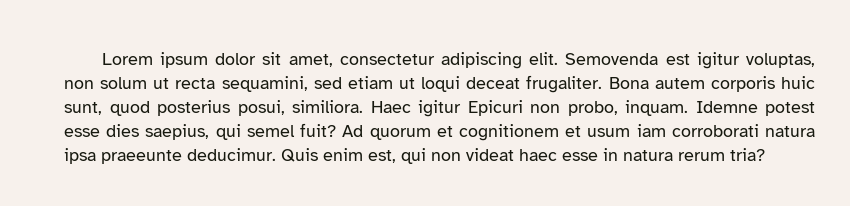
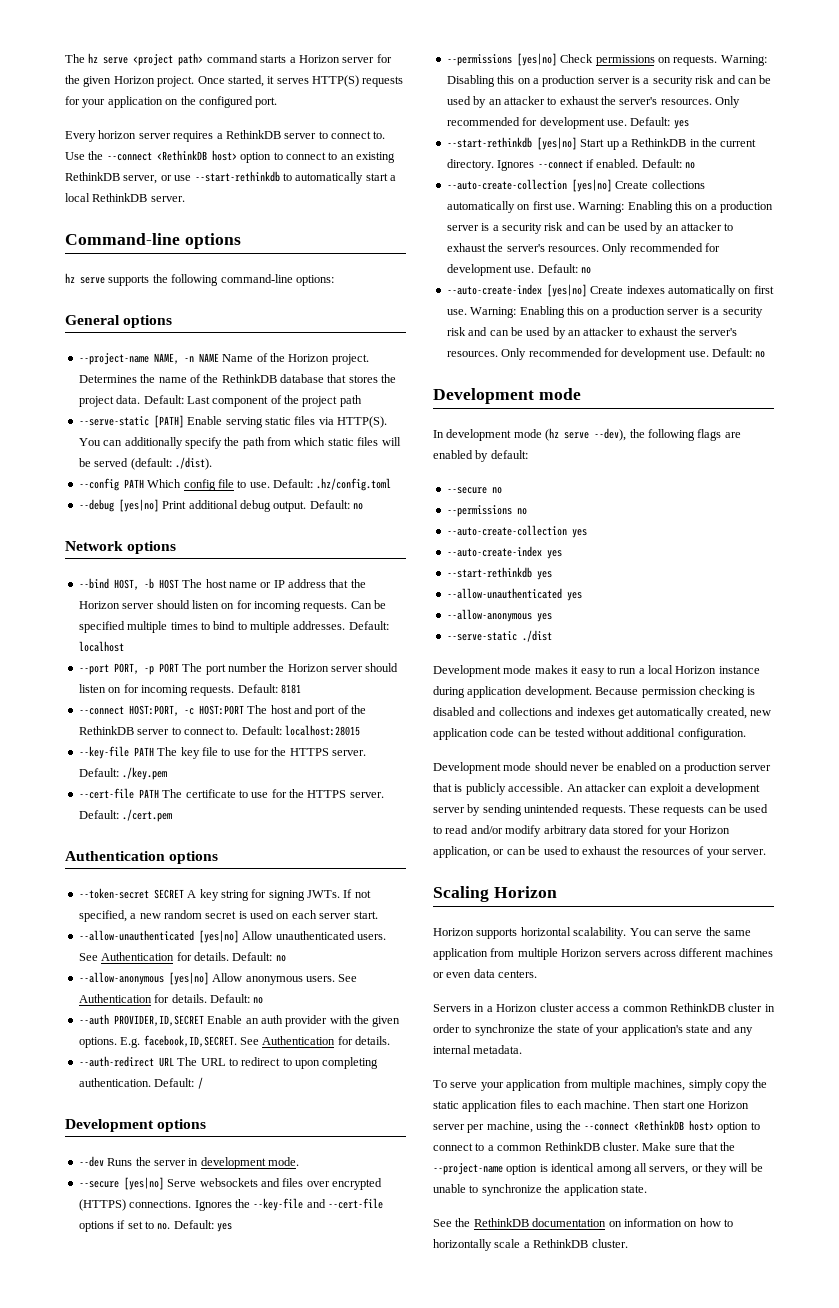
- Lorem ipsum dolor sit amet, consectetur adipiscing elit. Semovenda est igitur voluptas, non solum ut recta sequamini, sed etiam ut loqui deceat frugaliter. Bona autem corporis huic sunt, quod posterius posui, similiora. Haec igitur Epicuri non probo, inquam. Idemne potest esse dies saepius, qui semel fuit? Ad quorum et cognitionem et usum iam corroborati natura ipsa praeeunte deducimur. Quis enim est, qui non videat haec esse in natura rerum tria?
+ The hz serve <project path> command starts a Horizon server for the given Horizon project. Once started, it serves HTTP(S) requests for your application on the configured port.
+ Every horizon server requires a RethinkDB server to connect to. Use the --connect <RethinkDB host> option to connect to an existing RethinkDB server, or use --start-rethinkdb to automatically start a local RethinkDB server.
+ Command-line options
+ hz serve supports the following command-line options:
+ General options
+ --project-name NAME, -n NAME Name of the Horizon project. Determines the name of the RethinkDB database that stores the project data. Default: Last component of the project path
+ --serve-static [PATH] Enable serving static files via HTTP(S). You can additionally specify the path from which static files will be served (default: ./dist).
+ --config PATH Which config file to use. Default: .hz/config.toml
+ --debug [yes|no] Print additional debug output. Default: no
+ Network options
+ --bind HOST, -b HOST The host name or IP address that the Horizon server should listen on for incoming requests. Can be specified multiple times to bind to multiple addresses. Default: localhost
+ --port PORT, -p PORT The port number the Horizon server should listen on for incoming requests. Default: 8181
+ --connect HOST:PORT, -c HOST:PORT The host and port of the RethinkDB server to connect to. Default: localhost:28015
+ --key-file PATH The key file to use for the HTTPS server. Default: ./key.pem
+ --cert-file PATH The certificate to use for the HTTPS server. Default: ./cert.pem
+ Authentication options
+ --token-secret SECRET A key string for signing JWTs. If not specified, a new random secret is used on each server start.
+ --allow-unauthenticated [yes|no] Allow unauthenticated users. See Authentication for details. Default: no
+ --allow-anonymous [yes|no] Allow anonymous users. See Authentication for details. Default: no
+ --auth PROVIDER,ID,SECRET Enable an auth provider with the given options. E.g. facebook,ID,SECRET. See Authentication for details.
+ --auth-redirect URL The URL to redirect to upon completing authentication. Default: /
+ Development options
+ --dev Runs the server in development mode.
+ --secure [yes|no] Serve websockets and files over encrypted (HTTPS) connections. Ignores the --key-file and --cert-file options if set to no. Default: yes
+ --permissions [yes|no] Check permissions on requests. Warning: Disabling this on a production server is a security risk and can be used by an attacker to exhaust the server's resources. Only recommended for development use. Default: yes
+ --start-rethinkdb [yes|no] Start up a RethinkDB in the current directory. Ignores --connect if enabled. Default: no
+ --auto-create-collection [yes|no] Create collections automatically on first use. Warning: Enabling this on a production server is a security risk and can be used by an attacker to exhaust the server's resources. Only recommended for development use. Default: no
+ --auto-create-index [yes|no] Create indexes automatically on first use. Warning: Enabling this on a production server is a security risk and can be used by an attacker to exhaust the server's resources. Only recommended for development use. Default: no
+ Development mode
+ In development mode (hz serve --dev), the following flags are enabled by default:
+ --secure no
+ --permissions no
+ --auto-create-collection yes
+ --auto-create-index yes
+ --start-rethinkdb yes
+ --allow-unauthenticated yes
+ --allow-anonymous yes
+ --serve-static ./dist
+ Development mode makes it easy to run a local Horizon instance during application development. Because permission checking is disabled and collections and indexes get automatically created, new application code can be tested without additional configuration.
+ Development mode should never be enabled on a production server that is publicly accessible. An attacker can exploit a development server by sending unintended requests. These requests can be used to read and/or modify arbitrary data stored for your Horizon application, or can be used to exhaust the resources of your server.
+ Scaling Horizon
+ Horizon supports horizontal scalability. You can serve the same application from multiple Horizon servers across different machines or even data centers.
+ Servers in a Horizon cluster access a common RethinkDB cluster in order to synchronize the state of your application's state and any internal metadata.
+ To serve your application from multiple machines, simply copy the static application files to each machine. Then start one Horizon server per machine, using the --connect <RethinkDB host> option to connect to a common RethinkDB cluster. Make sure that the --project-name option is identical among all servers, or they will be unable to synchronize the application state.
+ See the RethinkDB documentation on information on how to horizontally scale a RethinkDB cluster.

